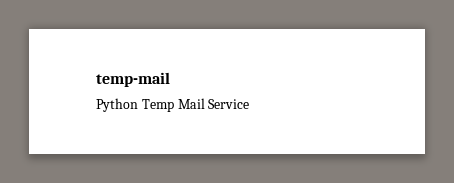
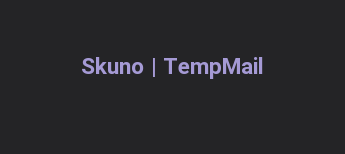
- temp-mail
- Python Temp Mail Service
+ Skuno | TempMail

